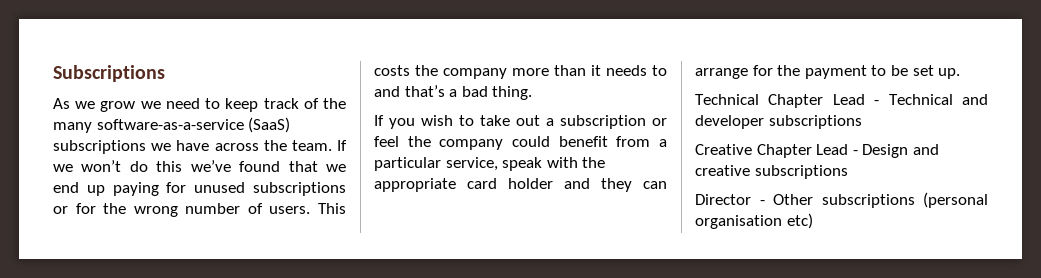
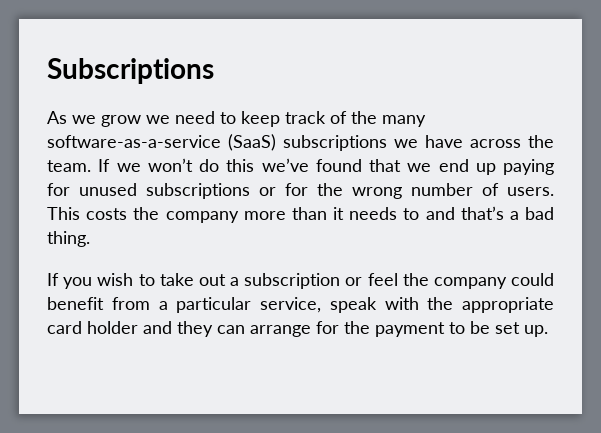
- Technical Chapter Lead - Technical and developer subscriptions
- Creative Chapter Lead - Design and creative subscriptions
- Director - Other subscriptions (personal organisation etc)

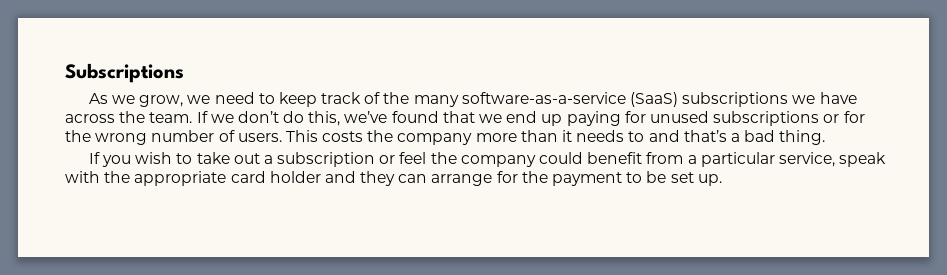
- As we grow we need to keep track of the many software-as-a-service (SaaS) subscriptions we have across the team.
+ As we grow, we need to keep track of the many software-as-a-service (SaaS) subscriptions we have across the team.
- If we won’t do this we’ve found that we end up paying for unused subscriptions or for the wrong number of users.
+ If we don’t do this, we’ve found that we end up paying for unused subscriptions or for the wrong number of users.

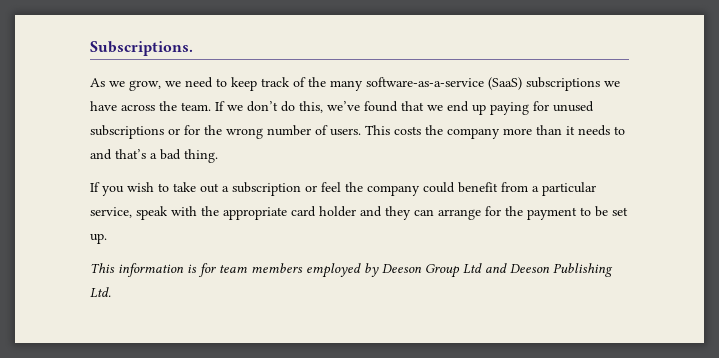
- Subscriptions
+ Subscriptions.
+ This information is for team members employed by Deeson Group Ltd and Deeson Publishing Ltd.

